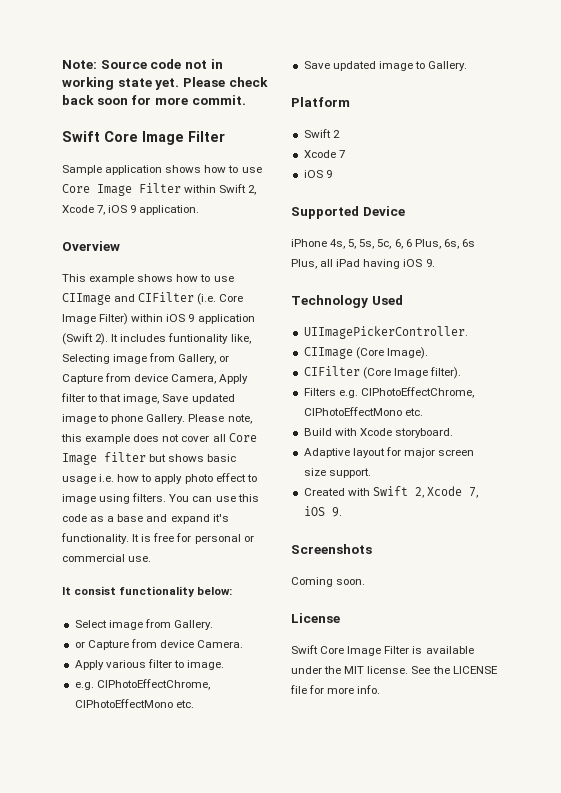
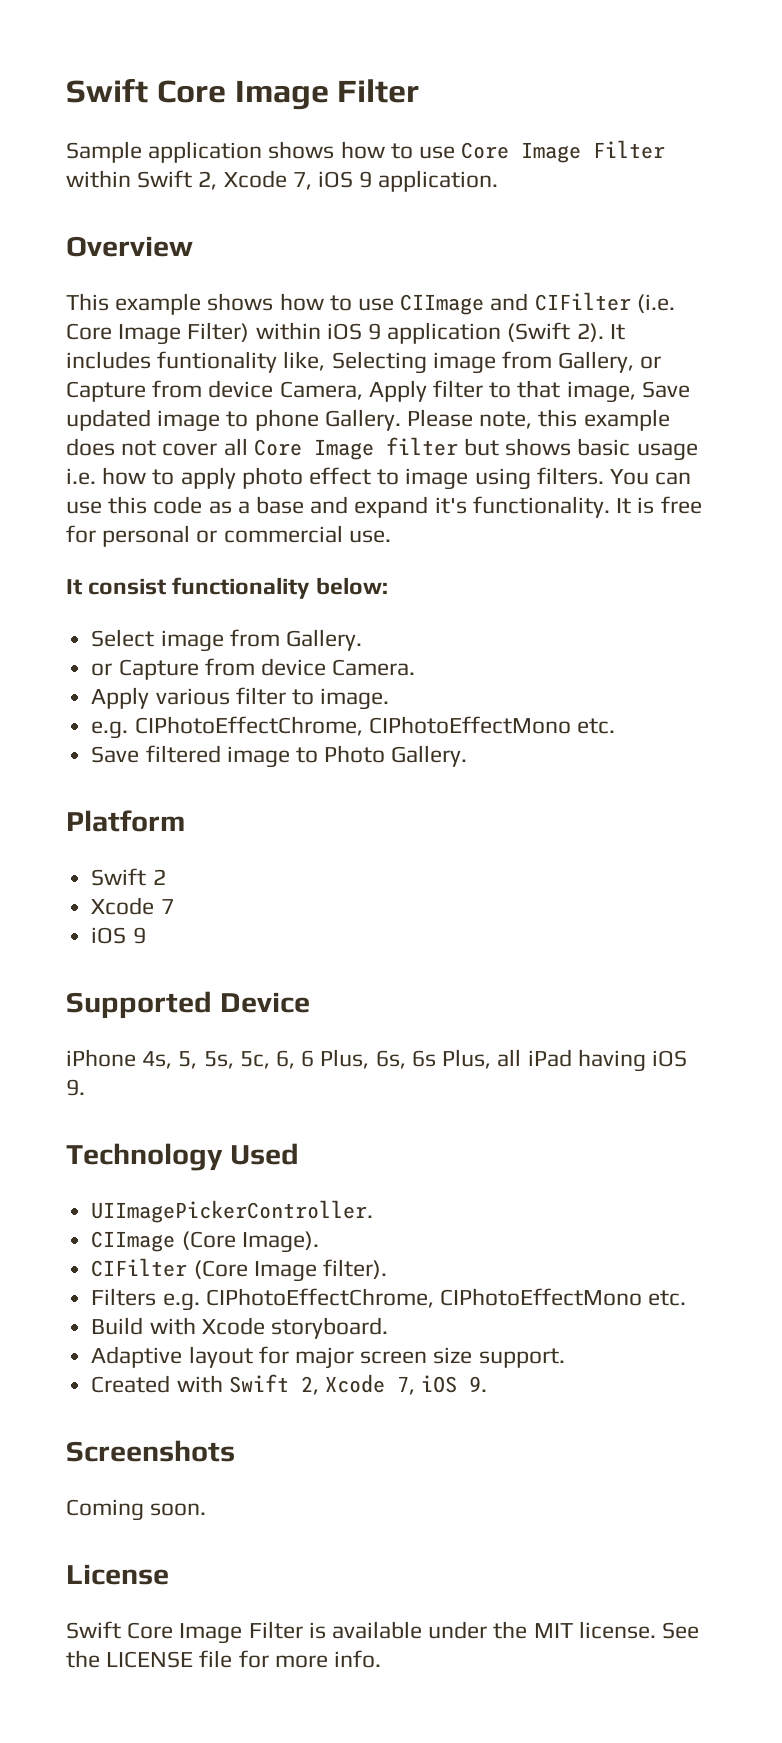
- Note: Source code not in working state yet. Please check back soon for more commit.
- Save updated image to Gallery.
+ Save filtered image to Photo Gallery.

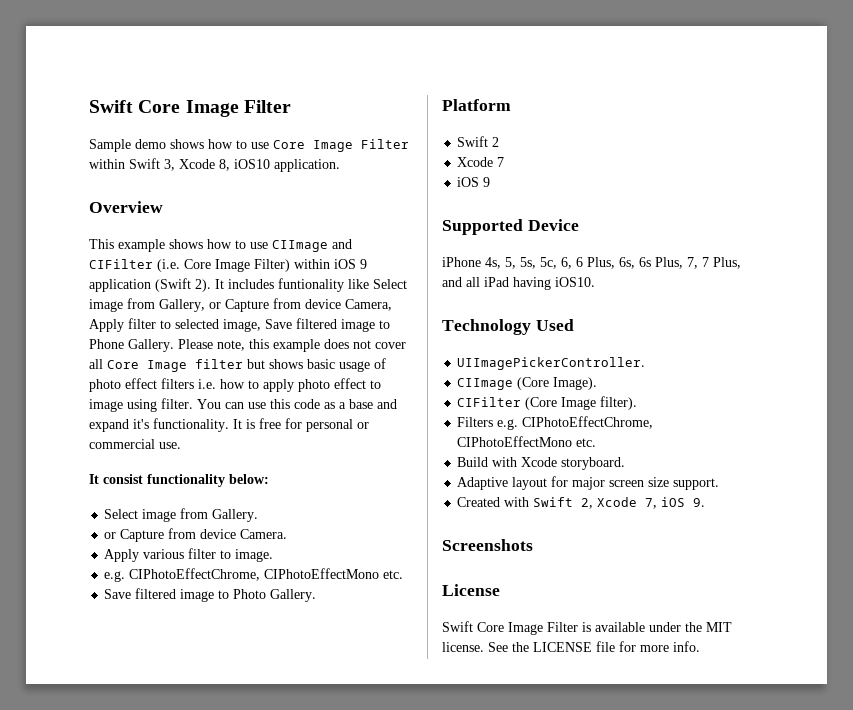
- Sample application shows how to use Core Image Filter within Swift 2, Xcode 7, iOS 9 application.
+ Sample demo shows how to use Core Image Filter within Swift 3, Xcode 8, iOS10 application.
- It includes funtionality like, Selecting image from Gallery, or Capture from device Camera, Apply filter to that image, Save updated image to phone Gallery.
+ It includes funtionality like Select image from Gallery, or Capture from device Camera, Apply filter to selected image, Save filtered image to Phone Gallery.
- Please note, this example does not cover all Core Image filter but shows basic usage i.e. how to apply photo effect to image using filters.
+ Please note, this example does not cover all Core Image filter but shows basic usage of photo effect filters i.e. how to apply photo effect to image using filter.
- iPhone 4s, 5, 5s, 5c, 6, 6 Plus, 6s, 6s Plus, all iPad having iOS 9.
+ iPhone 4s, 5, 5s, 5c, 6, 6 Plus, 6s, 6s Plus, 7, 7 Plus, and all iPad having iOS10.
- Coming soon.

